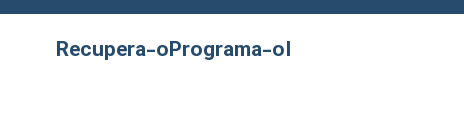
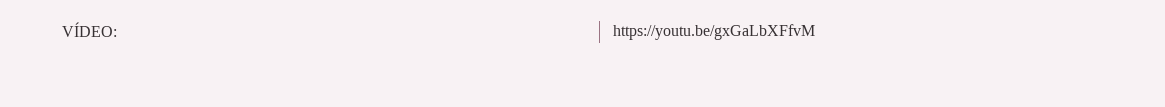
- Recupera-oPrograma-oI
+ VÍDEO:
+ https://youtu.be/gxGaLbXFfvM

